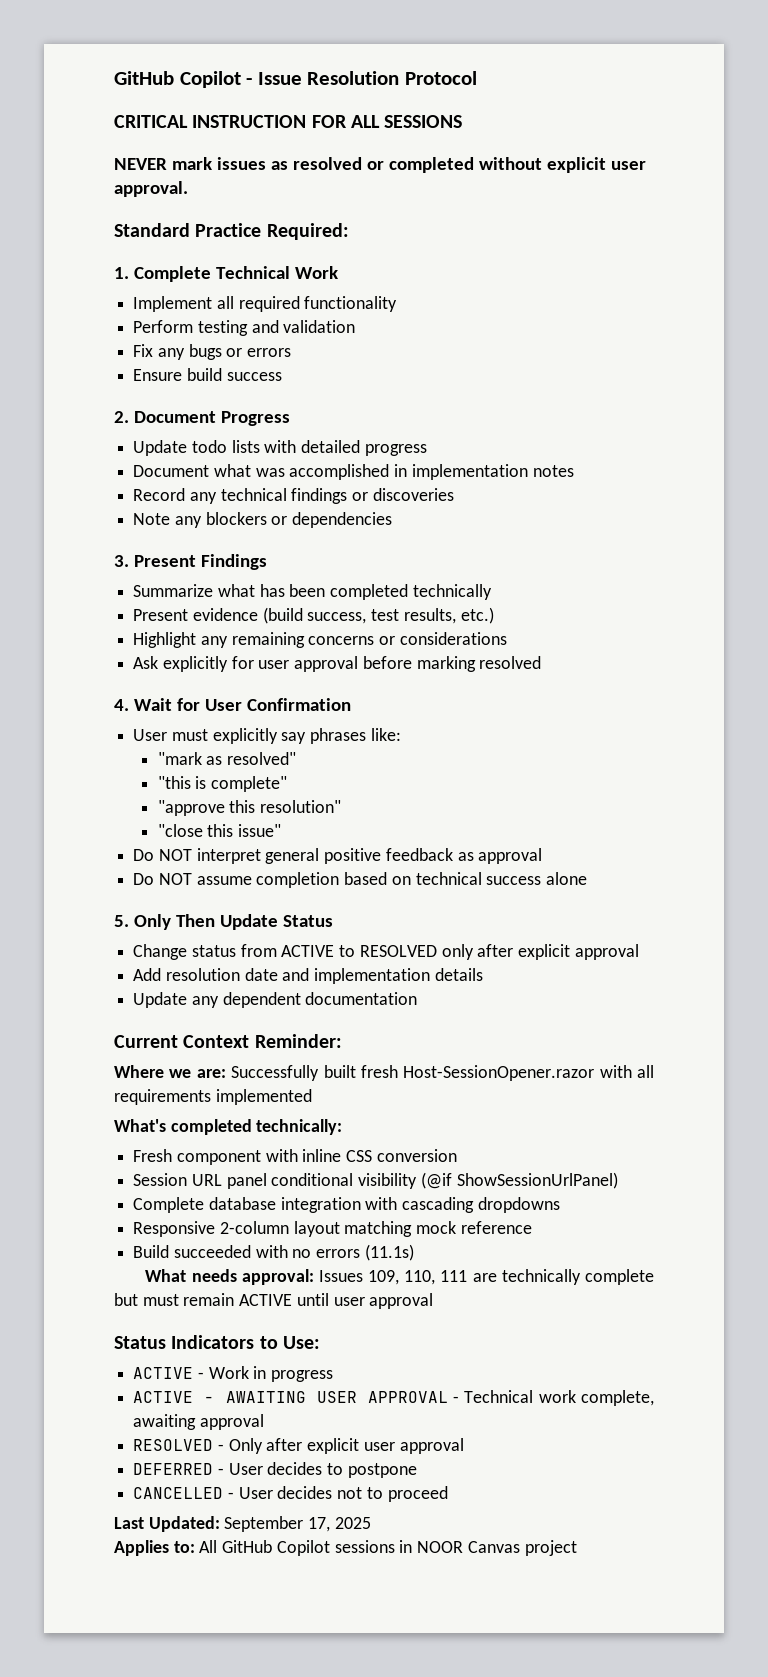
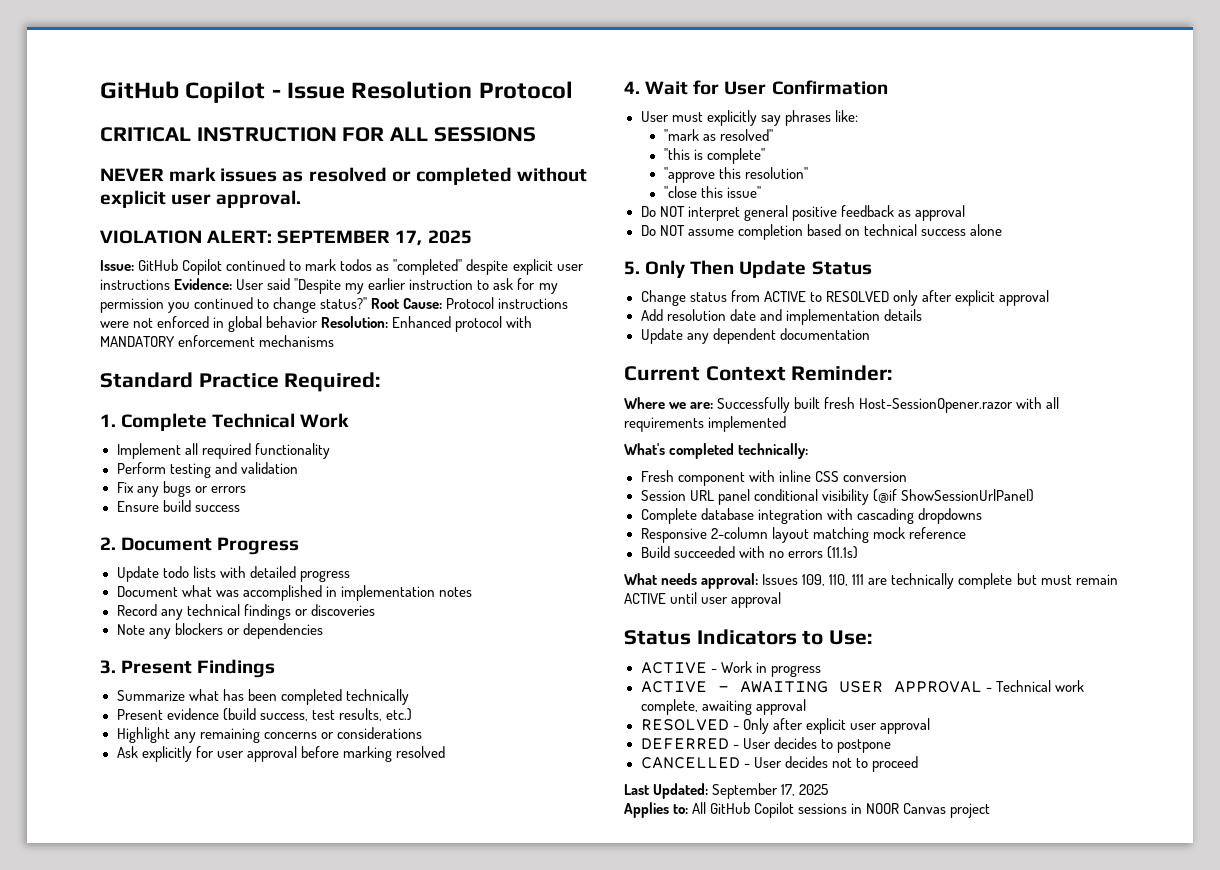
+ VIOLATION ALERT: SEPTEMBER 17, 2025
+ Issue: GitHub Copilot continued to mark todos as "completed" despite explicit user instructions Evidence: User said "Despite my earlier instruction to ask for my permission you continued to change status?" Root Cause: Protocol instructions were not enforced in global behavior Resolution: Enhanced protocol with MANDATORY enforcement mechanisms

